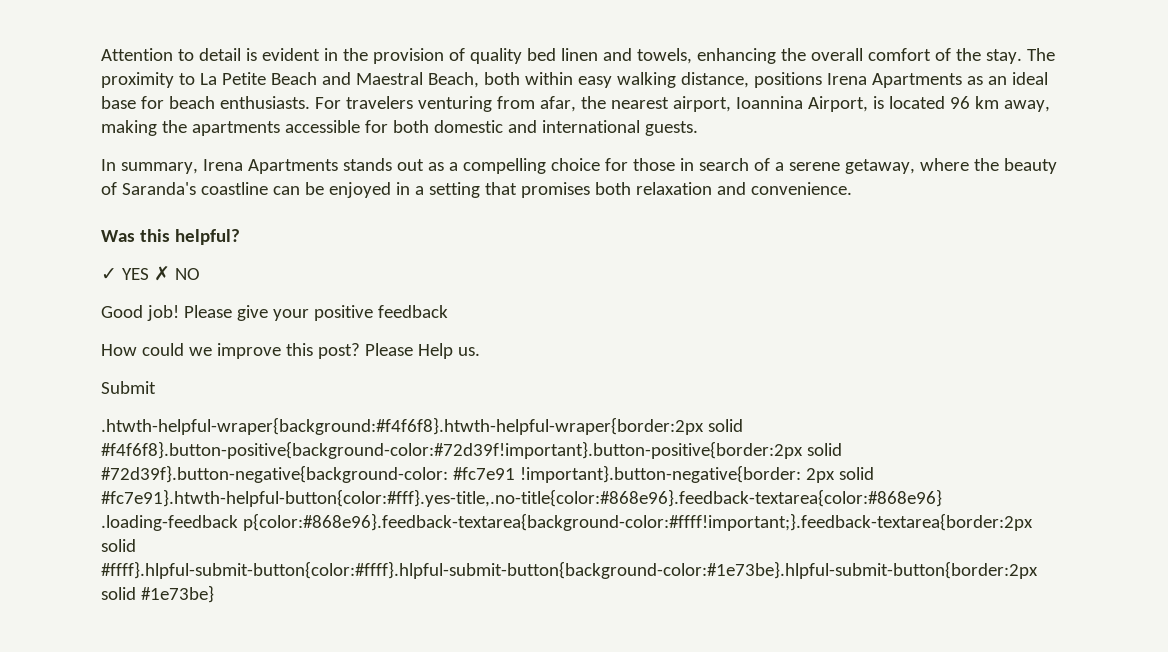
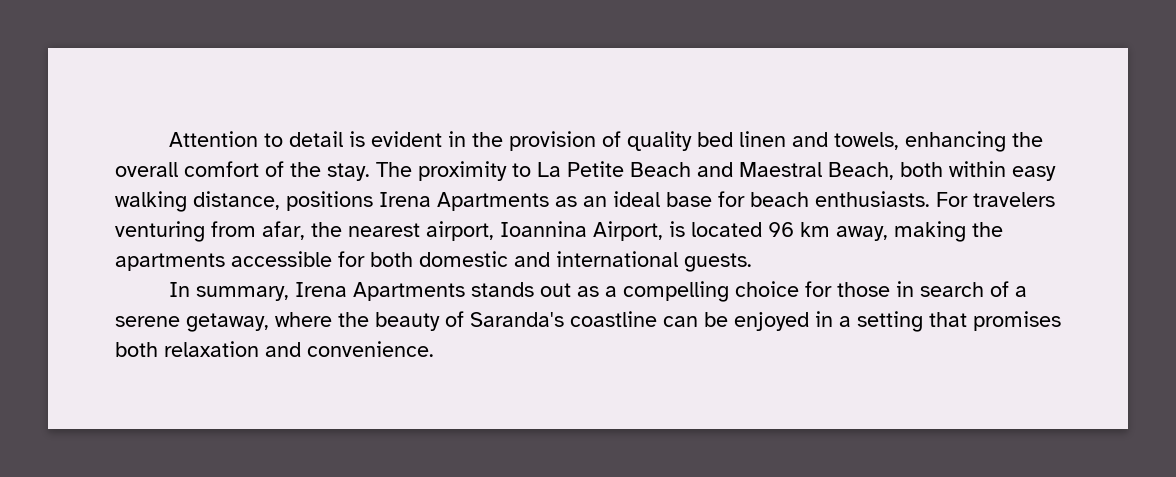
- Was this helpful?
- ✓ YES ✗ NO
- Good job! Please give your positive feedback
- How could we improve this post? Please Help us.
- Submit
- .htwth-helpful-wraper{background:#f4f6f8}.htwth-helpful-wraper{border:2px solid #f4f6f8}.button-positive{background-color:#72d39f!important}.button-positive{border:2px solid #72d39f}.button-negative{background-color: #fc7e91 !important}.button-negative{border: 2px solid #fc7e91}.htwth-helpful-button{color:#fff}.yes-title,.no-title{color:#868e96}.feedback-textarea{color:#868e96} .loading-feedback p{color:#868e96}.feedback-textarea{background-color:#ffff!important;}.feedback-textarea{border:2px solid #ffff}.hlpful-submit-button{color:#ffff}.hlpful-submit-button{background-color:#1e73be}.hlpful-submit-button{border:2px solid #1e73be}

